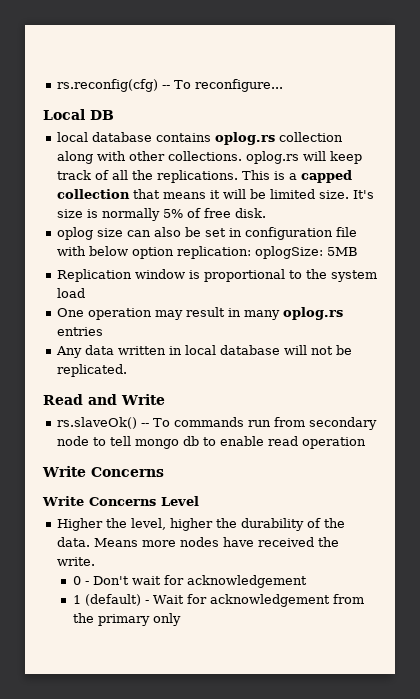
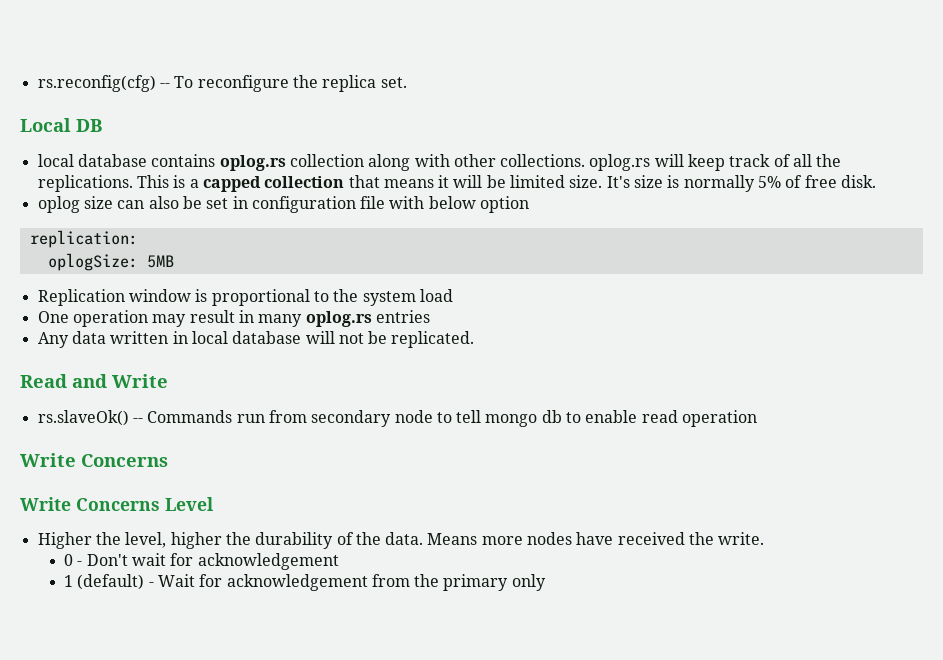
- rs.reconfig(cfg) -- To reconfigure...
+ rs.reconfig(cfg) -- To reconfigure the replica set.
- oplog size can also be set in configuration file with below option replication: oplogSize: 5MB
+ oplog size can also be set in configuration file with below option
+ replication:
+ oplogSize: 5MB
- rs.slaveOk() -- To commands run from secondary node to tell mongo db to enable read operation
+ rs.slaveOk() -- Commands run from secondary node to tell mongo db to enable read operation

